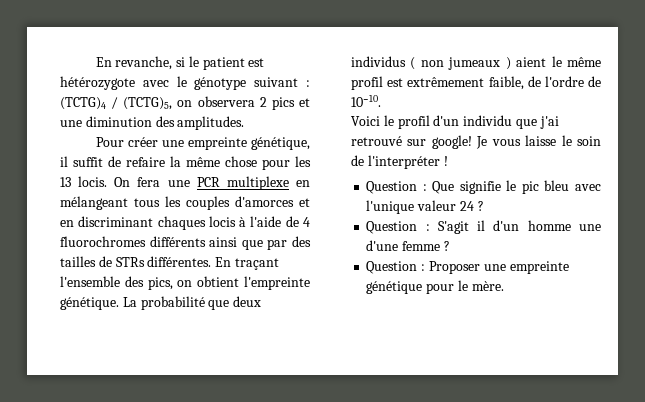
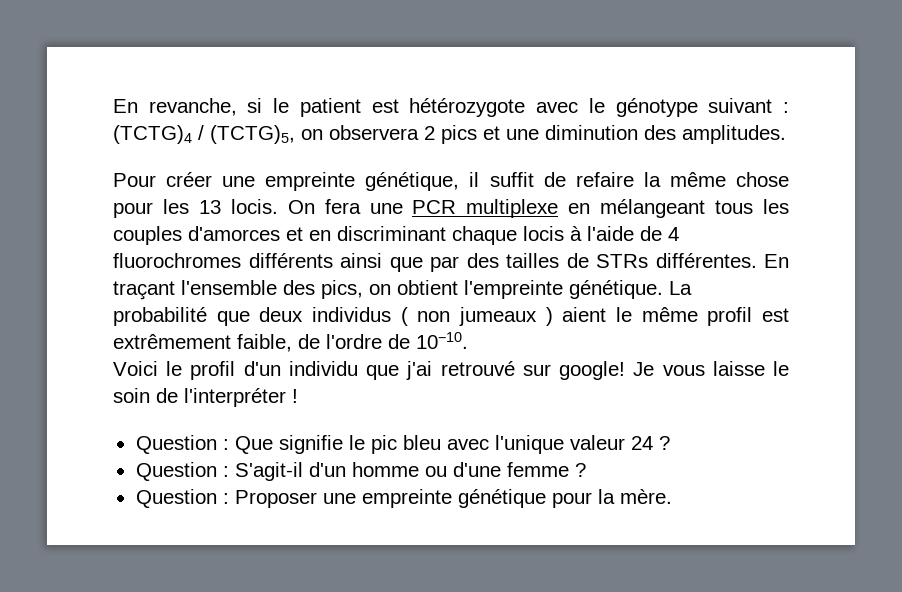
- On fera une PCR multiplexe en mélangeant tous les couples d'amorces et en discriminant chaques locis à l'aide de 4 fluorochromes différents ainsi que par des tailles de STRs différentes.
+ On fera une PCR multiplexe en mélangeant tous les couples d'amorces et en discriminant chaque locis à l'aide de 4 fluorochromes différents ainsi que par des tailles de STRs différentes.
- Question : S'agit il d'un homme une d'une femme ?
+ Question : S'agit-il d'un homme ou d'une femme ?
- Question : Proposer une empreinte génétique pour le mère.
+ Question : Proposer une empreinte génétique pour la mère.

